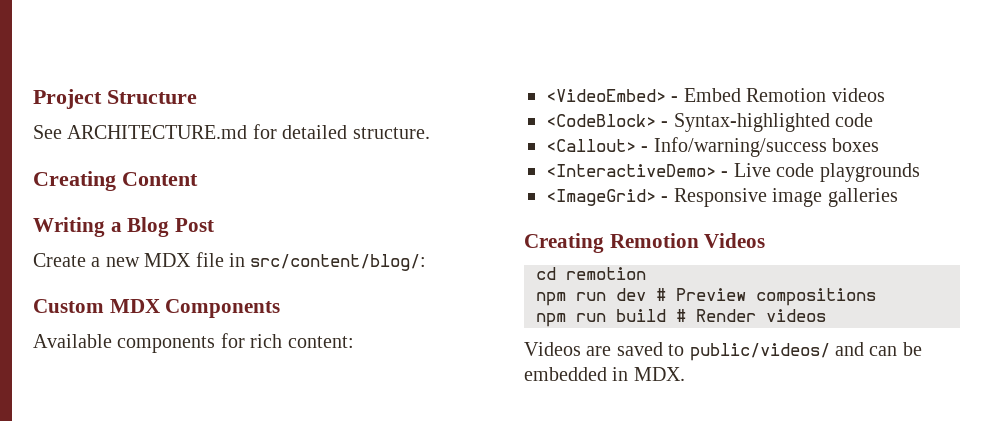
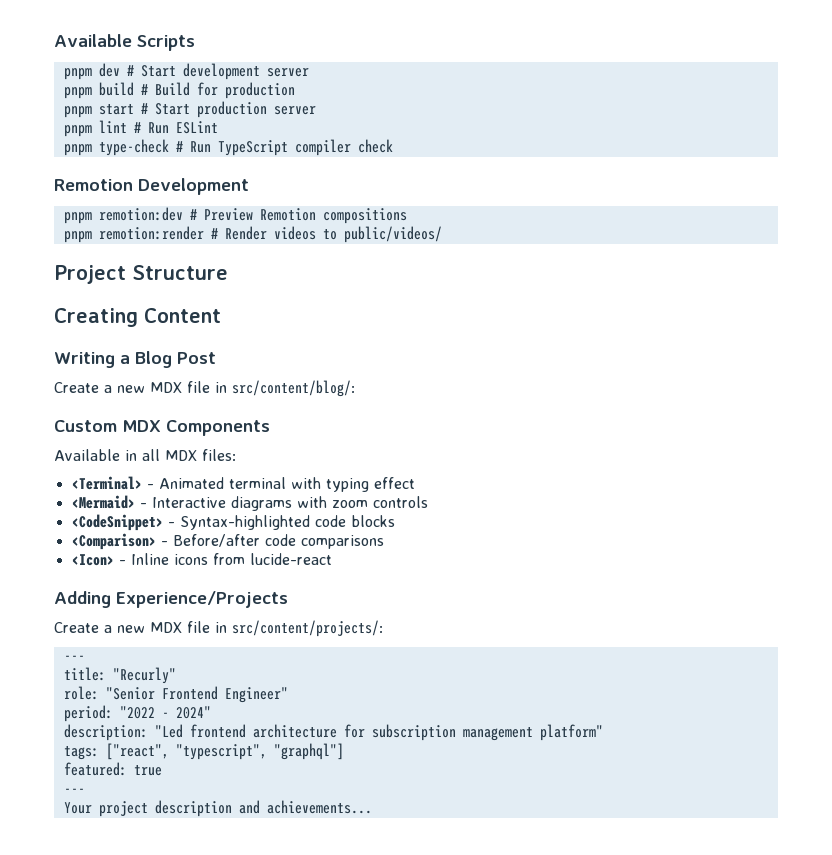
+ Available Scripts
+ pnpm dev # Start development server
+ pnpm build # Build for production
+ pnpm start # Start production server
+ pnpm lint # Run ESLint
+ pnpm type-check # Run TypeScript compiler check
+ Remotion Development
+ pnpm remotion:dev # Preview Remotion compositions
+ pnpm remotion:render # Render videos to public/videos/
  Project Structure
- See ARCHITECTURE.md for detailed structure.
- Available components for rich content:
- <VideoEmbed> - Embed Remotion videos
- <CodeBlock> - Syntax-highlighted code
- <Callout> - Info/warning/success boxes
- <InteractiveDemo> - Live code playgrounds
- <ImageGrid> - Responsive image galleries
- Creating Remotion Videos
- cd remotion
- npm run dev # Preview compositions
- npm run build # Render videos
- Videos are saved to public/videos/ and can be embedded in MDX.
+ Available in all MDX files:
+ <Terminal> - Animated terminal with typing effect
+ <Mermaid> - Interactive diagrams with zoom controls
+ <CodeSnippet> - Syntax-highlighted code blocks
+ <Comparison> - Before/after code comparisons
+ <Icon> - Inline icons from lucide-react
+ Adding Experience/Projects
+ Create a new MDX file in src/content/projects/:
+ ---
+ title: "Recurly"
+ role: "Senior Frontend Engineer"
+ period: "2022 - 2024"
+ description: "Led frontend architecture for subscription management platform"
+ tags: ["react", "typescript", "graphql"]
+ featured: true
+ ---
+ Your project description and achievements...

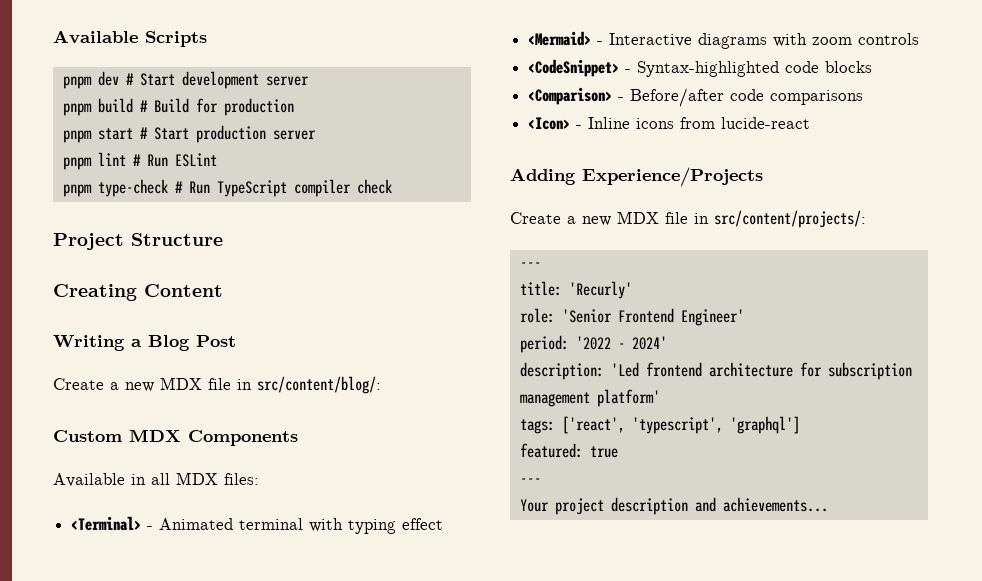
- Remotion Development
- pnpm remotion:dev # Preview Remotion compositions
- pnpm remotion:render # Render videos to public/videos/
- title: "Recurly"
+ title: 'Recurly'
- role: "Senior Frontend Engineer"
- period: "2022 - 2024"
+ role: 'Senior Frontend Engineer'
+ period: '2022 - 2024'
- description: "Led frontend architecture for subscription management platform"
+ description: 'Led frontend architecture for subscription management platform'
- tags: ["react", "typescript", "graphql"]
+ tags: ['react', 'typescript', 'graphql']

